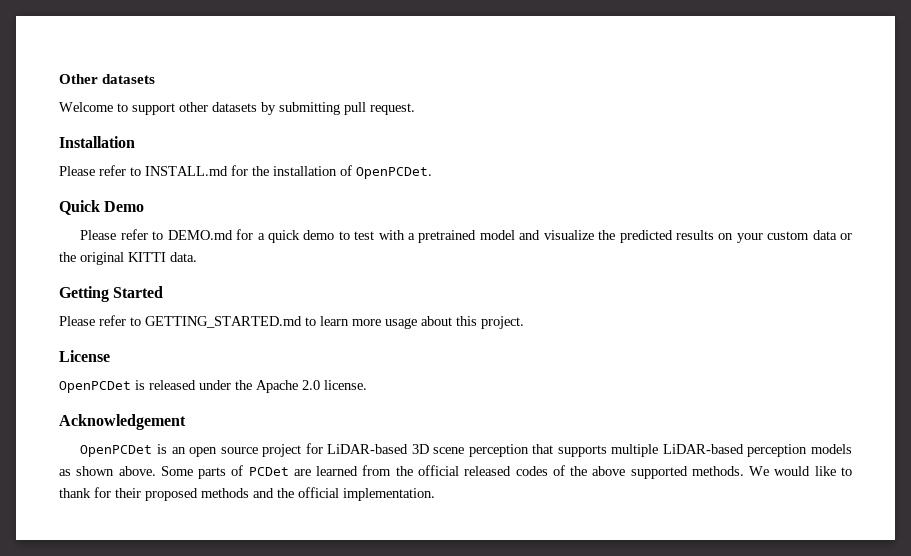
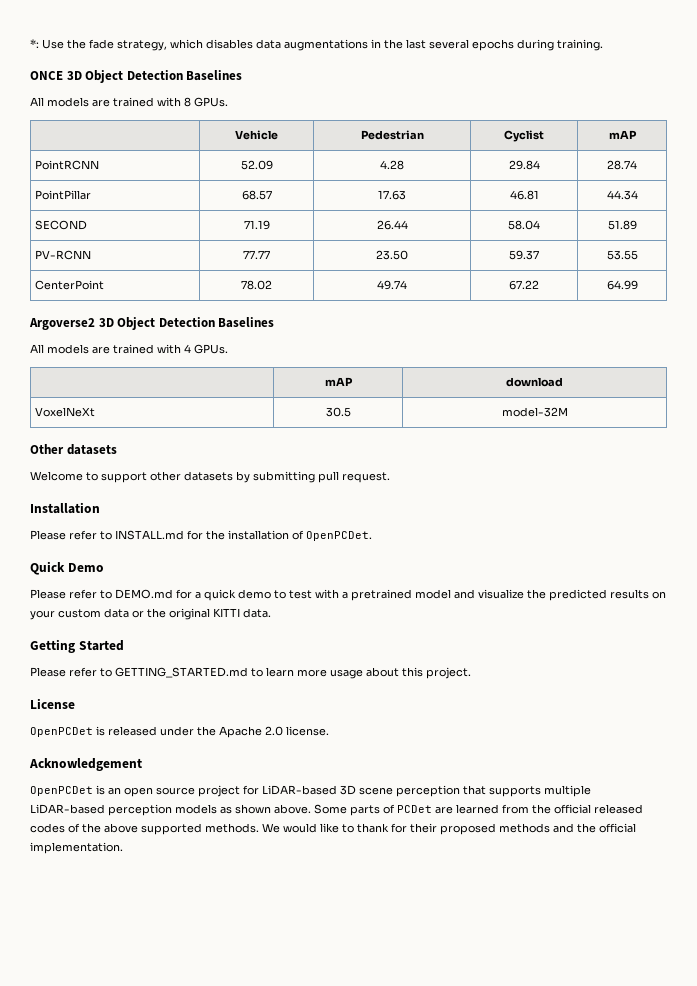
+ *: Use the fade strategy, which disables data augmentations in the last several epochs during training.
+ ONCE 3D Object Detection Baselines
+ All models are trained with 8 GPUs.
+ | Vehicle | Pedestrian | Cyclist | mAP
+ PointRCNN | 52.09 | 4.28 | 29.84 | 28.74
+ PointPillar | 68.57 | 17.63 | 46.81 | 44.34
+ SECOND | 71.19 | 26.44 | 58.04 | 51.89
+ PV-RCNN | 77.77 | 23.50 | 59.37 | 53.55
+ CenterPoint | 78.02 | 49.74 | 67.22 | 64.99
+ Argoverse2 3D Object Detection Baselines
+ All models are trained with 4 GPUs.
+ | mAP | download
+ VoxelNeXt | 30.5 | model-32M

